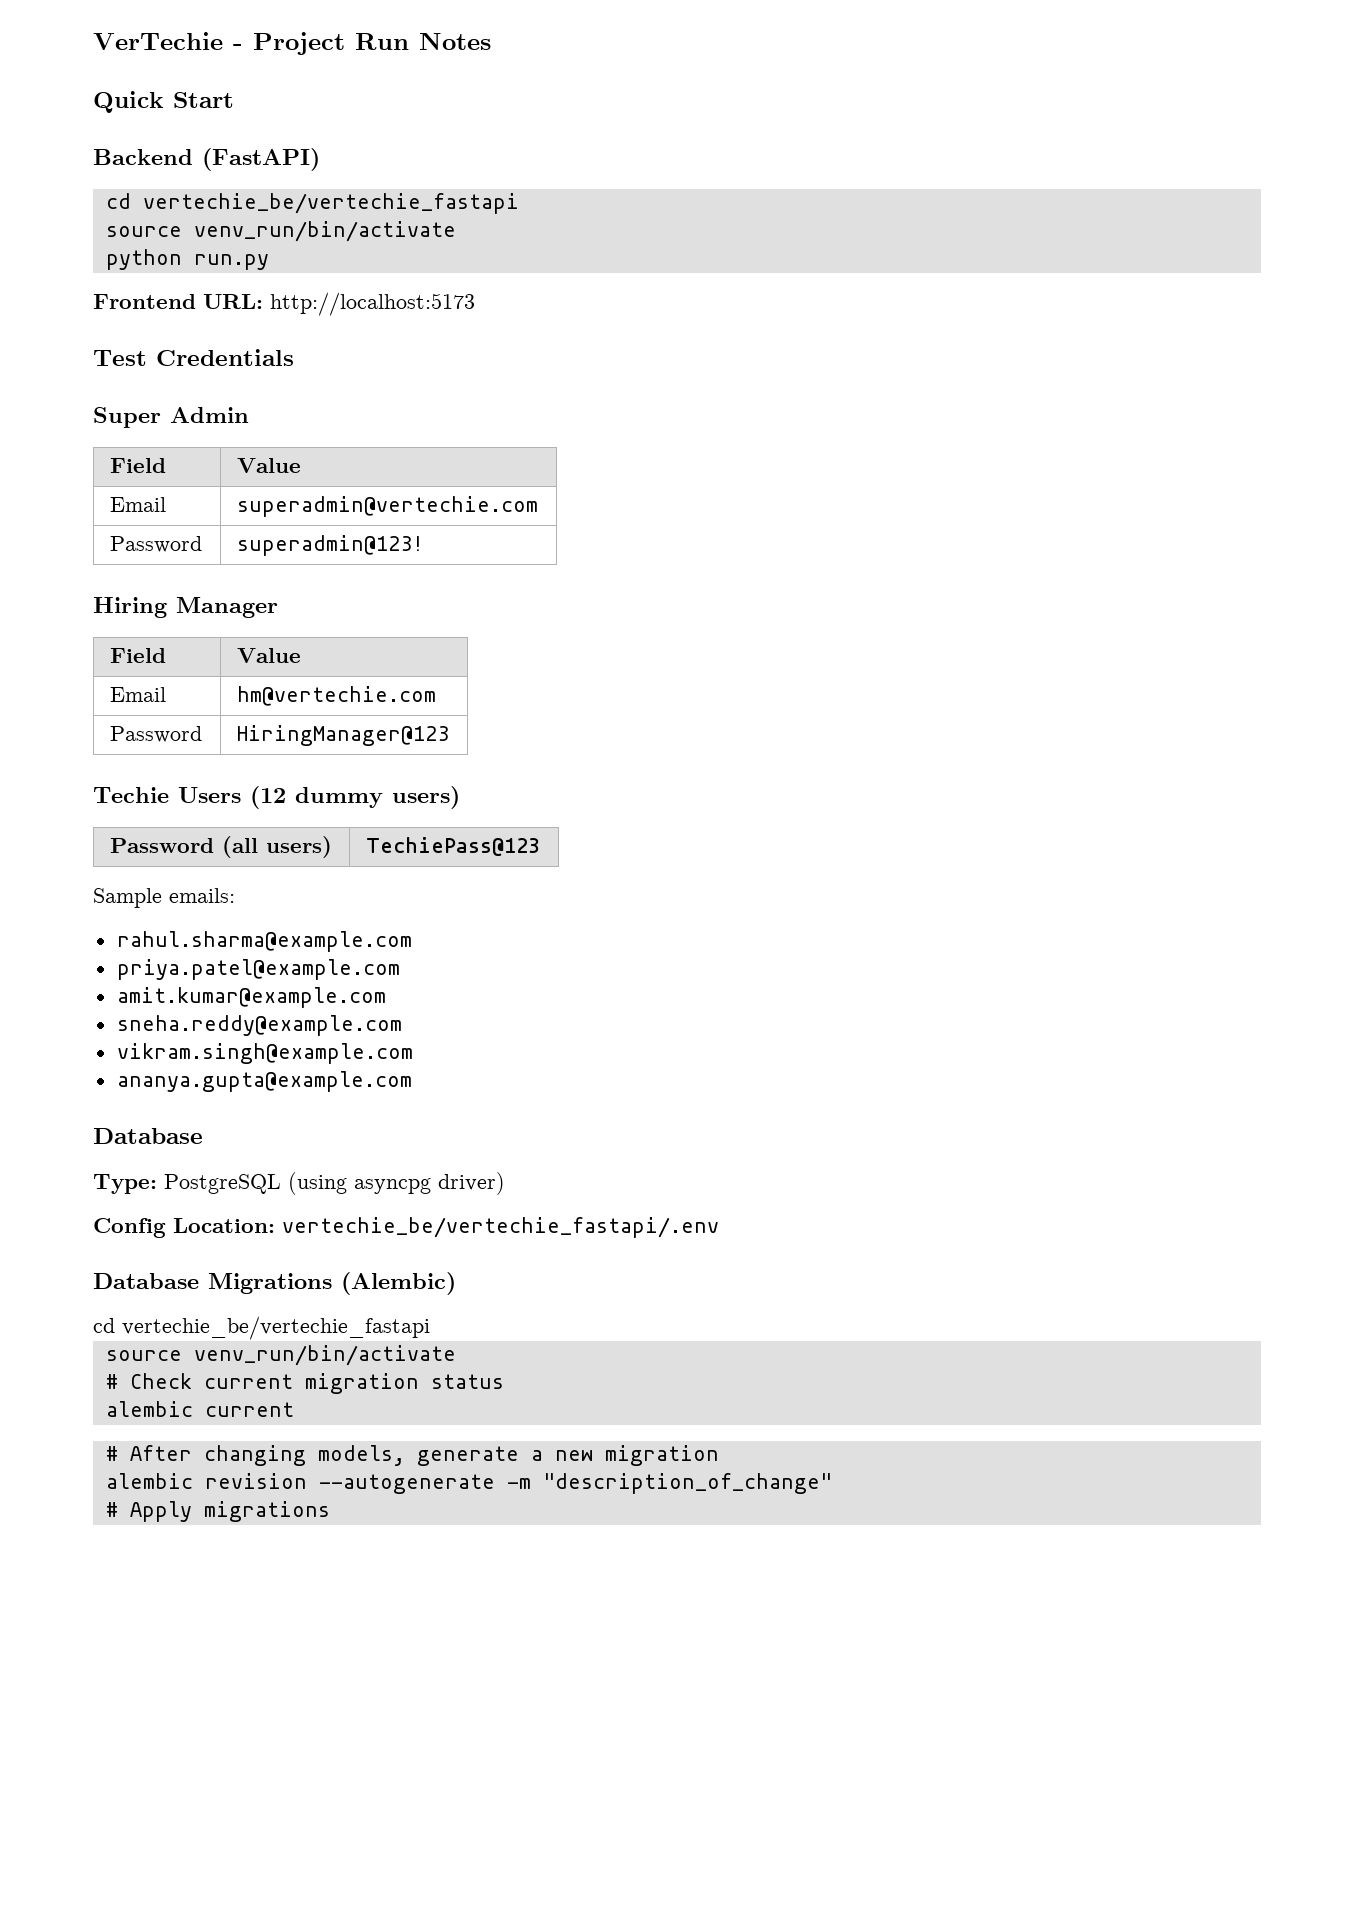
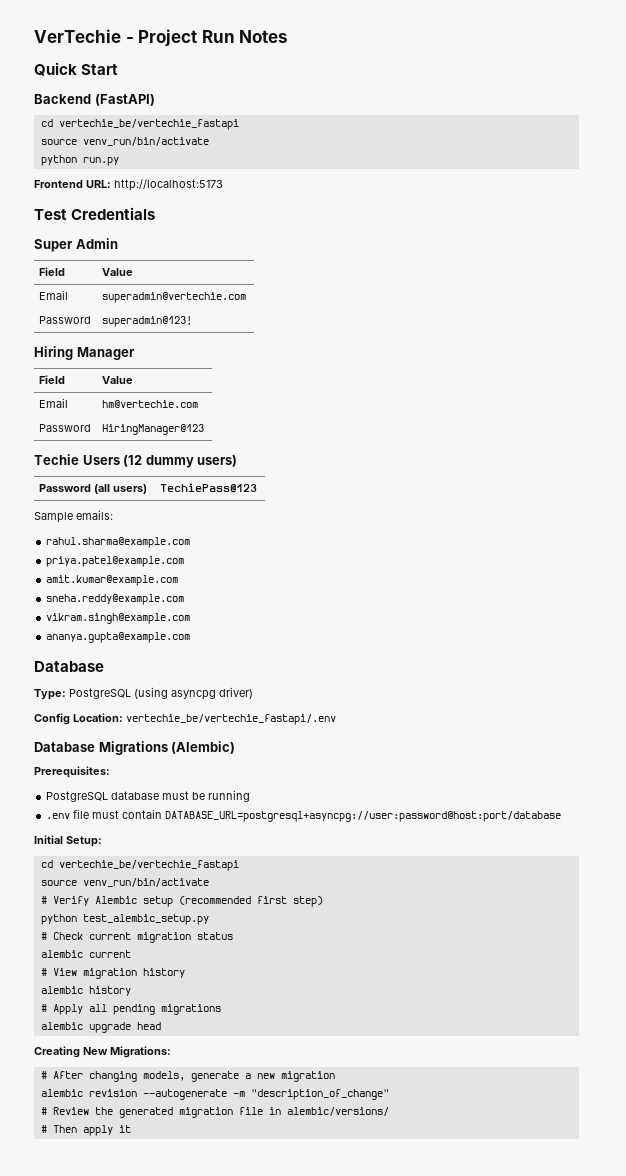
  Database Migrations (Alembic)
+ Prerequisites:
+ PostgreSQL database must be running
+ .env file must contain DATABASE_URL=postgresql+asyncpg://user:password@host:port/database
+ Initial Setup:
  cd vertechie_be/vertechie_fastapi
  source venv_run/bin/activate
+ # Verify Alembic setup (recommended first step)
+ python test_alembic_setup.py
+ # View migration history
+ alembic history
+ # Apply all pending migrations
+ alembic upgrade head
+ Creating New Migrations:
- # Apply migrations
+ # Review the generated migration file in alembic/versions/
+ # Then apply it

